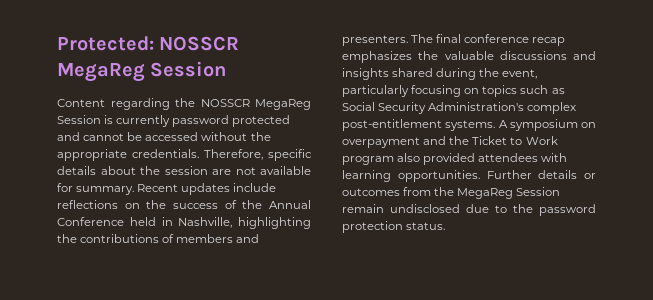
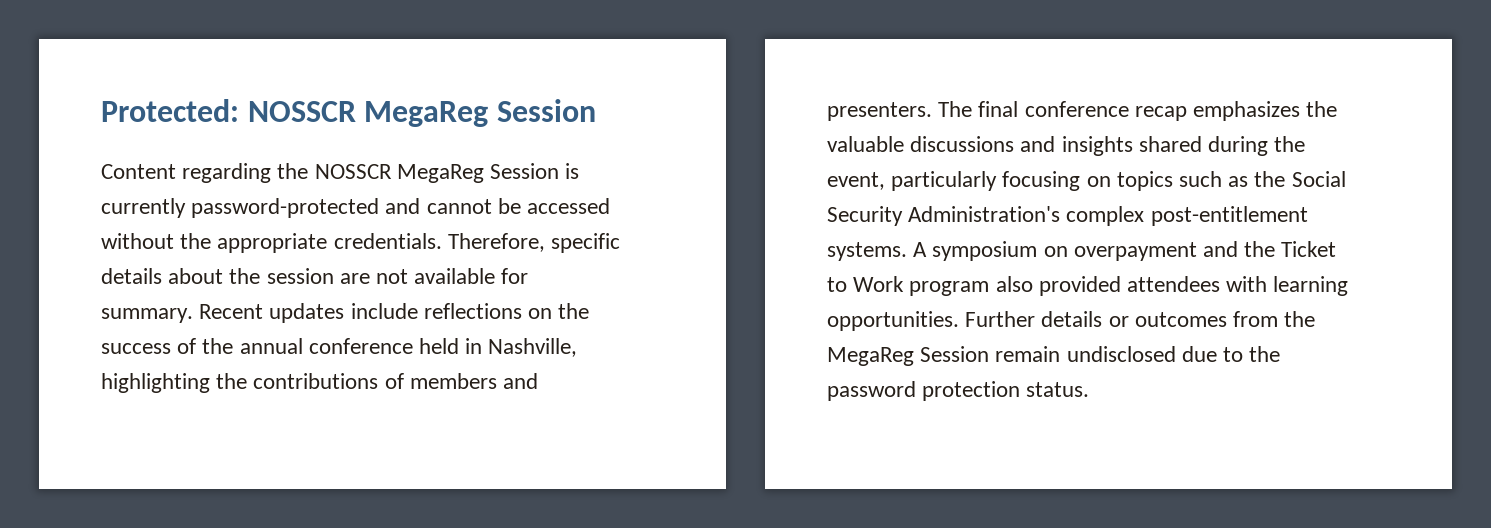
- Content regarding the NOSSCR MegaReg Session is currently password protected and cannot be accessed without the appropriate credentials.
+ Content regarding the NOSSCR MegaReg Session is currently password-protected and cannot be accessed without the appropriate credentials.
- Recent updates include reflections on the success of the Annual Conference held in Nashville, highlighting the contributions of members and presenters.
+ Recent updates include reflections on the success of the annual conference held in Nashville, highlighting the contributions of members and presenters.
- The final conference recap emphasizes the valuable discussions and insights shared during the event, particularly focusing on topics such as Social Security Administration's complex post-entitlement systems.
+ The final conference recap emphasizes the valuable discussions and insights shared during the event, particularly focusing on topics such as the Social Security Administration's complex post-entitlement systems.

